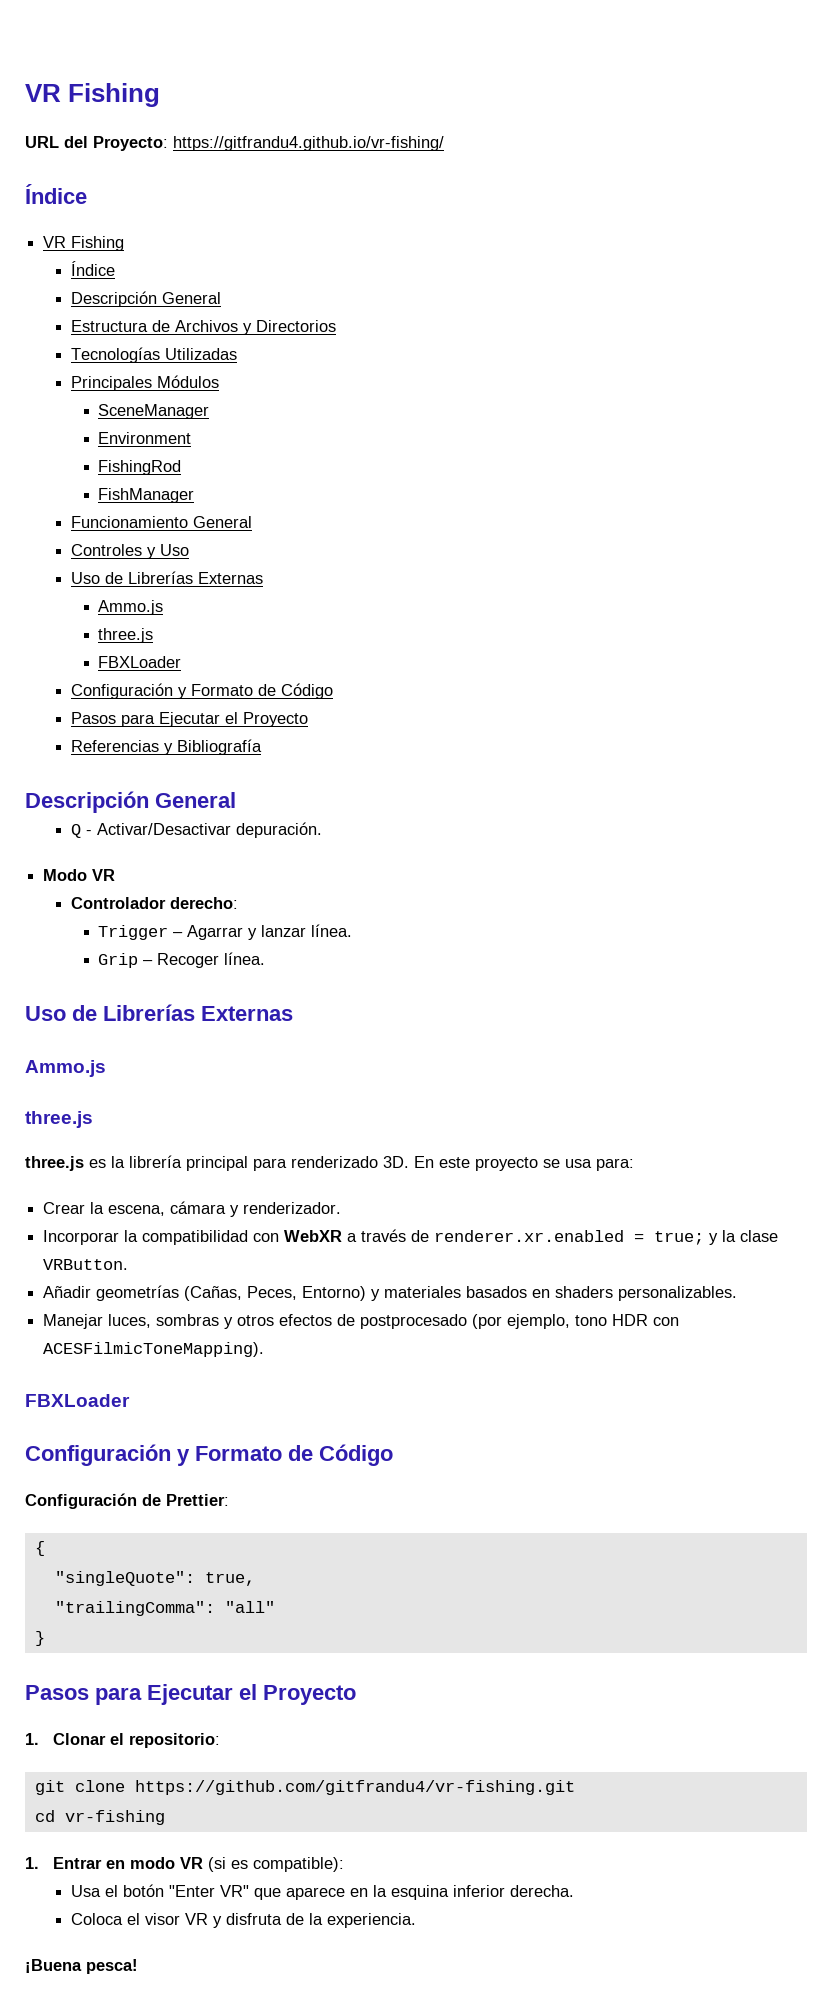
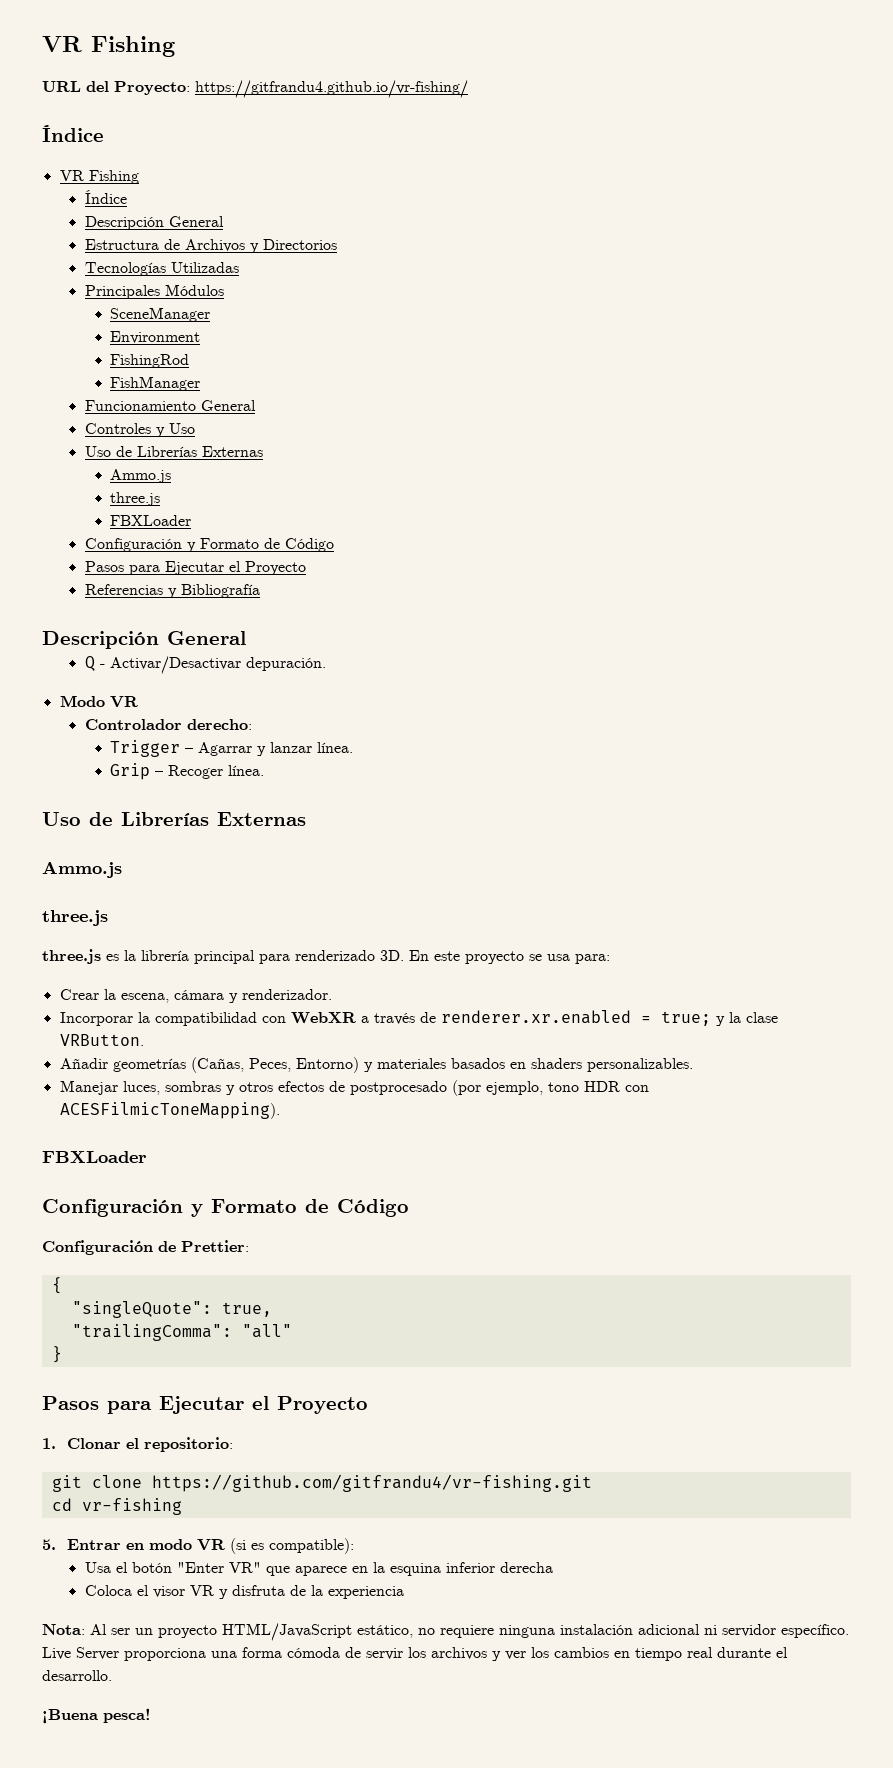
- 1. Entrar en modo VR (si es compatible):
+ 5. Entrar en modo VR (si es compatible):
- Usa el botón "Enter VR" que aparece en la esquina inferior derecha.
+ Usa el botón "Enter VR" que aparece en la esquina inferior derecha
- Coloca el visor VR y disfruta de la experiencia.
+ Coloca el visor VR y disfruta de la experiencia
+ Nota: Al ser un proyecto HTML/JavaScript estático, no requiere ninguna instalación adicional ni servidor específico. Live Server proporciona una forma cómoda de servir los archivos y ver los cambios en tiempo real durante el desarrollo.

